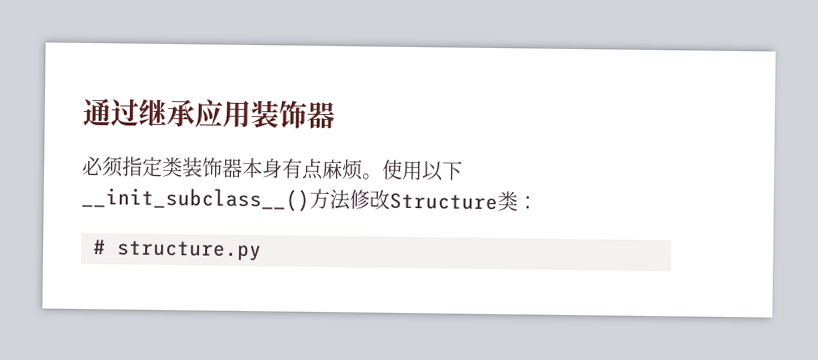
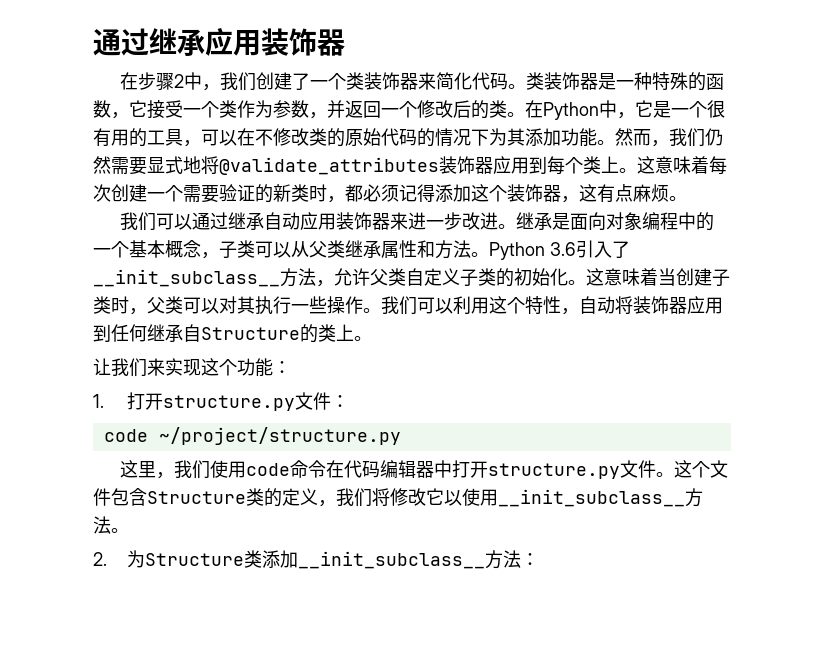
- 必须指定类装饰器本身有点麻烦。使用以下__init_subclass__()方法修改Structure类：
- # structure.py
+ 在步骤2中，我们创建了一个类装饰器来简化代码。类装饰器是一种特殊的函数，它接受一个类作为参数，并返回一个修改后的类。在Python中，它是一个很有用的工具，可以在不修改类的原始代码的情况下为其添加功能。然而，我们仍然需要显式地将@validate_attributes装饰器应用到每个类上。这意味着每次创建一个需要验证的新类时，都必须记得添加这个装饰器，这有点麻烦。
+ 我们可以通过继承自动应用装饰器来进一步改进。继承是面向对象编程中的一个基本概念，子类可以从父类继承属性和方法。Python 3.6引入了__init_subclass__方法，允许父类自定义子类的初始化。这意味着当创建子类时，父类可以对其执行一些操作。我们可以利用这个特性，自动将装饰器应用到任何继承自Structure的类上。
+ 让我们来实现这个功能：
+ 1.打开structure.py文件：
+ code ~/project/structure.py
+ 这里，我们使用code命令在代码编辑器中打开structure.py文件。这个文件包含Structure类的定义，我们将修改它以使用__init_subclass__方法。
+ 2.为Structure类添加__init_subclass__方法：

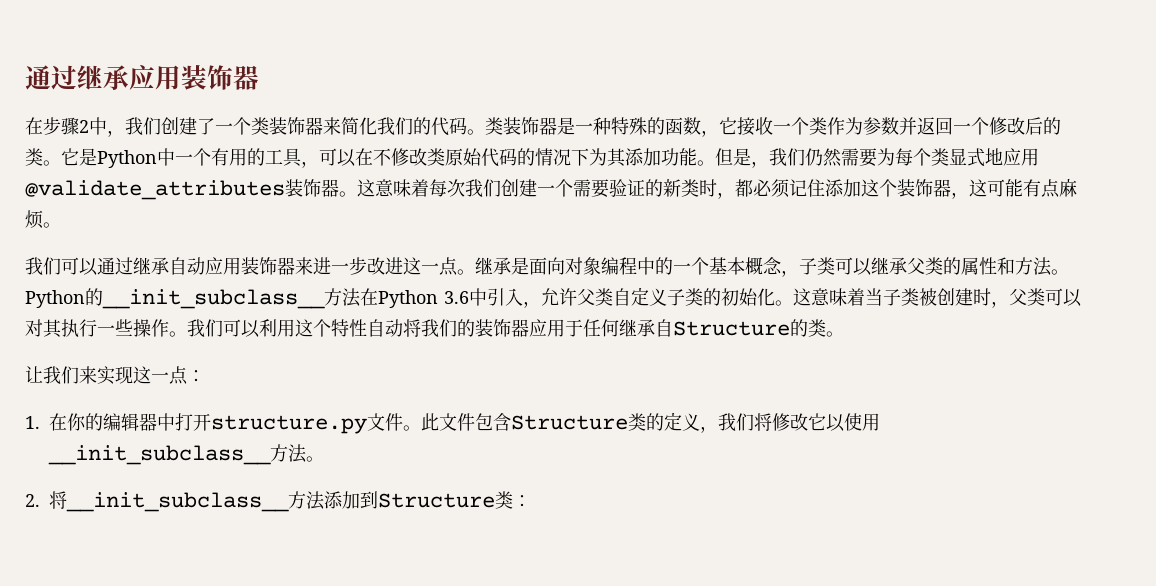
- 在步骤2中，我们创建了一个类装饰器来简化代码。
+ 在步骤2中，我们创建了一个类装饰器来简化我们的代码。
- 类装饰器是一种特殊的函数，它接受一个类作为参数，并返回一个修改后的类。
+ 类装饰器是一种特殊的函数，它接收一个类作为参数并返回一个修改后的类。
- 在Python中，它是一个很有用的工具，可以在不修改类的原始代码的情况下为其添加功能。
+ 它是Python中一个有用的工具，可以在不修改类原始代码的情况下为其添加功能。
- 然而，我们仍然需要显式地将@validate_attributes装饰器应用到每个类上。
+ 但是，我们仍然需要为每个类显式地应用@validate_attributes装饰器。
- 这意味着每次创建一个需要验证的新类时，都必须记得添加这个装饰器，这有点麻烦。
+ 这意味着每次我们创建一个需要验证的新类时，都必须记住添加这个装饰器，这可能有点麻烦。
- 我们可以通过继承自动应用装饰器来进一步改进。
+ 我们可以通过继承自动应用装饰器来进一步改进这一点。
- 继承是面向对象编程中的一个基本概念，子类可以从父类继承属性和方法。
+ 继承是面向对象编程中的一个基本概念，子类可以继承父类的属性和方法。
- Python 3.6引入了__init_subclass__方法，允许父类自定义子类的初始化。
+ Python的__init_subclass__方法在Python 3.6中引入，允许父类自定义子类的初始化。
- 这意味着当创建子类时，父类可以对其执行一些操作。
+ 这意味着当子类被创建时，父类可以对其执行一些操作。
- 我们可以利用这个特性，自动将装饰器应用到任何继承自Structure的类上。
+ 我们可以利用这个特性自动将我们的装饰器应用于任何继承自Structure的类。
- 让我们来实现这个功能：
+ 让我们来实现这一点：
- 1.打开structure.py文件：
- code ~/project/structure.py
- 这里，我们使用code命令在代码编辑器中打开structure.py文件。
+ 1.在你的编辑器中打开structure.py文件。
- 这个文件包含Structure类的定义，我们将修改它以使用__init_subclass__方法。
+ 此文件包含Structure类的定义，我们将修改它以使用__init_subclass__方法。
- 2.为Structure类添加__init_subclass__方法：
+ 2.将__init_subclass__方法添加到Structure类：

